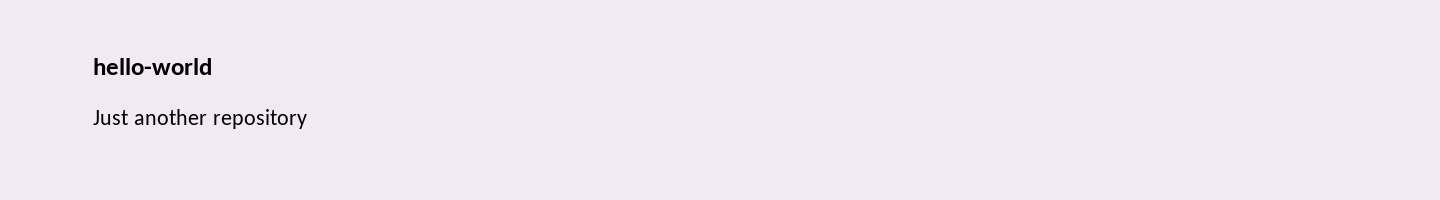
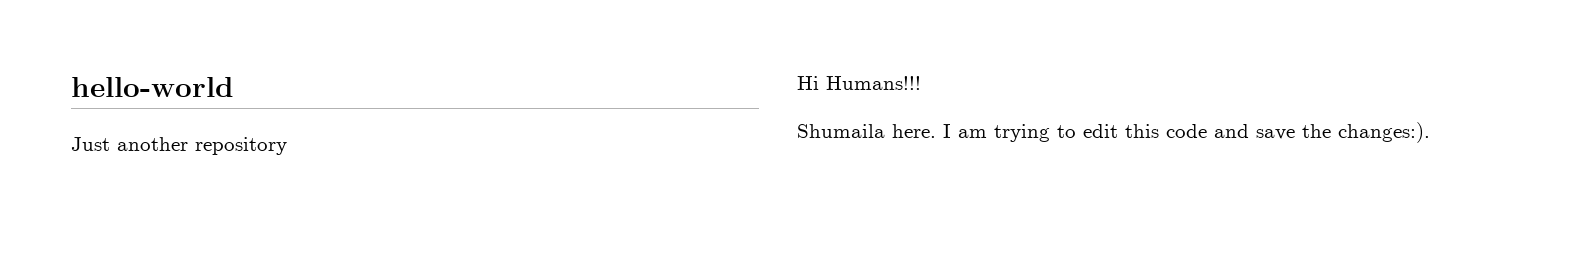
+ Hi Humans!!!
+ Shumaila here. I am trying to edit this code and save the changes:).

